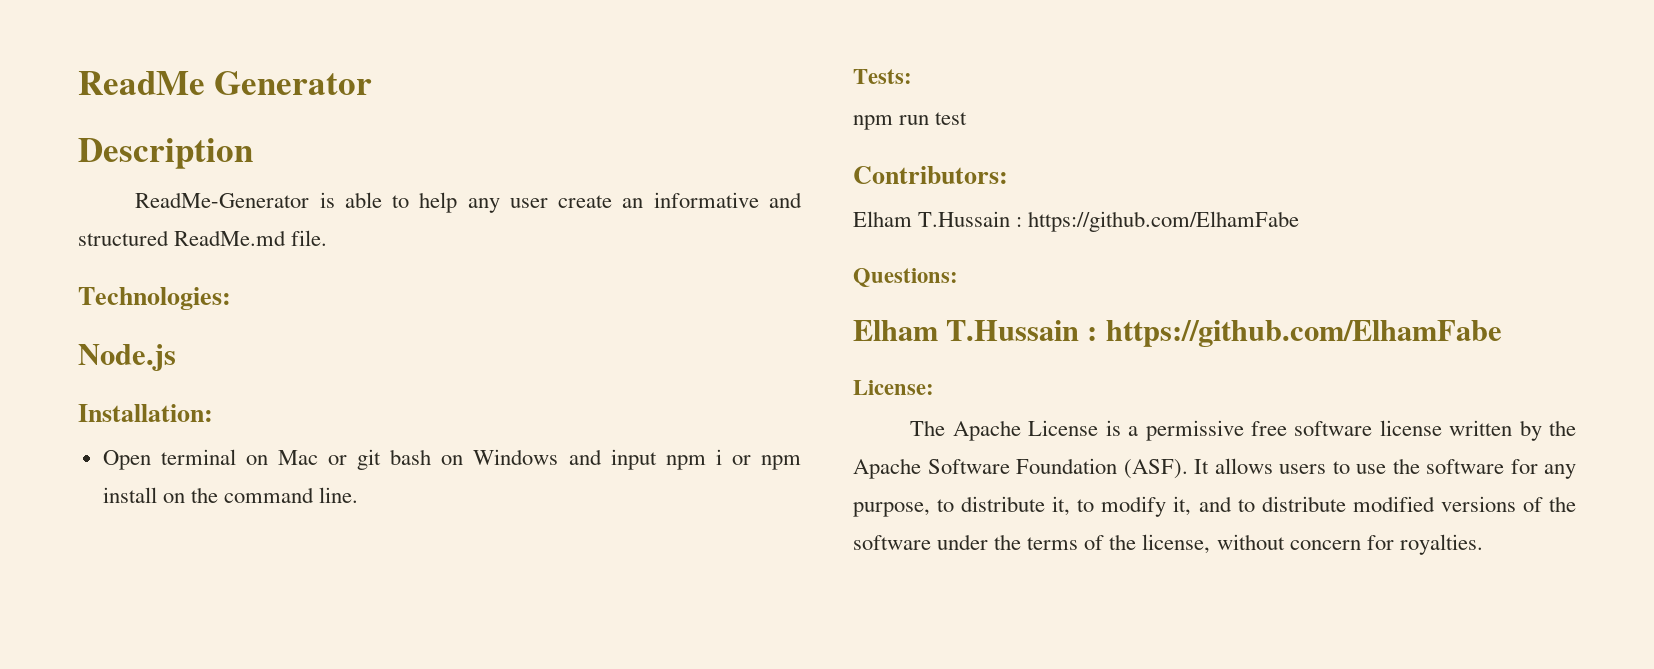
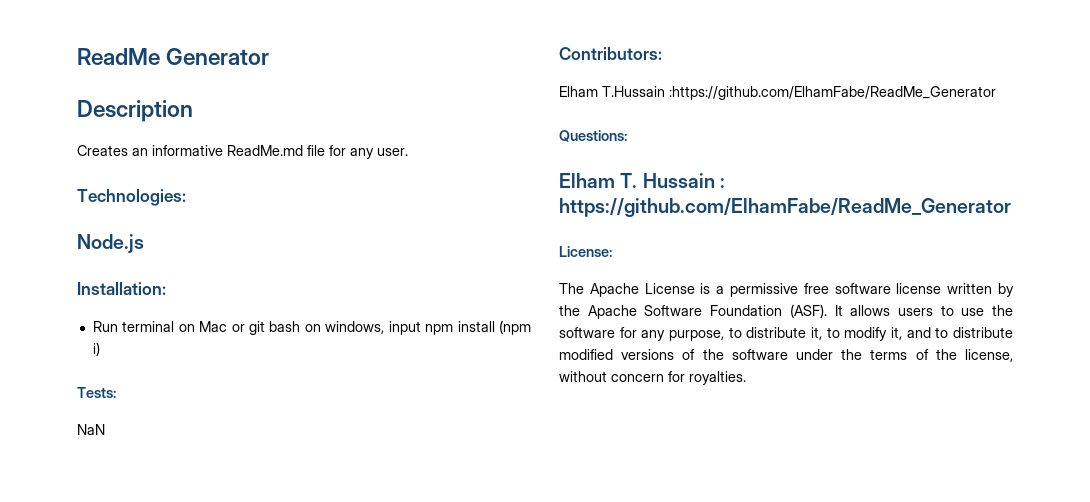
- ReadMe-Generator is able to help any user create an informative and structured ReadMe.md file.
+ Creates an informative ReadMe.md file for any user.
- Open terminal on Mac or git bash on Windows and input npm i or npm install on the command line.
+ Run terminal on Mac or git bash on windows, input npm install (npm i)
  Tests:
- npm run test
+ NaN
  Contributors:
- Elham T.Hussain : https://github.com/ElhamFabe
+ Elham T.Hussain :https://github.com/ElhamFabe/ReadMe_Generator
  Questions:
- Elham T.Hussain : https://github.com/ElhamFabe
+ Elham T. Hussain : https://github.com/ElhamFabe/ReadMe_Generator

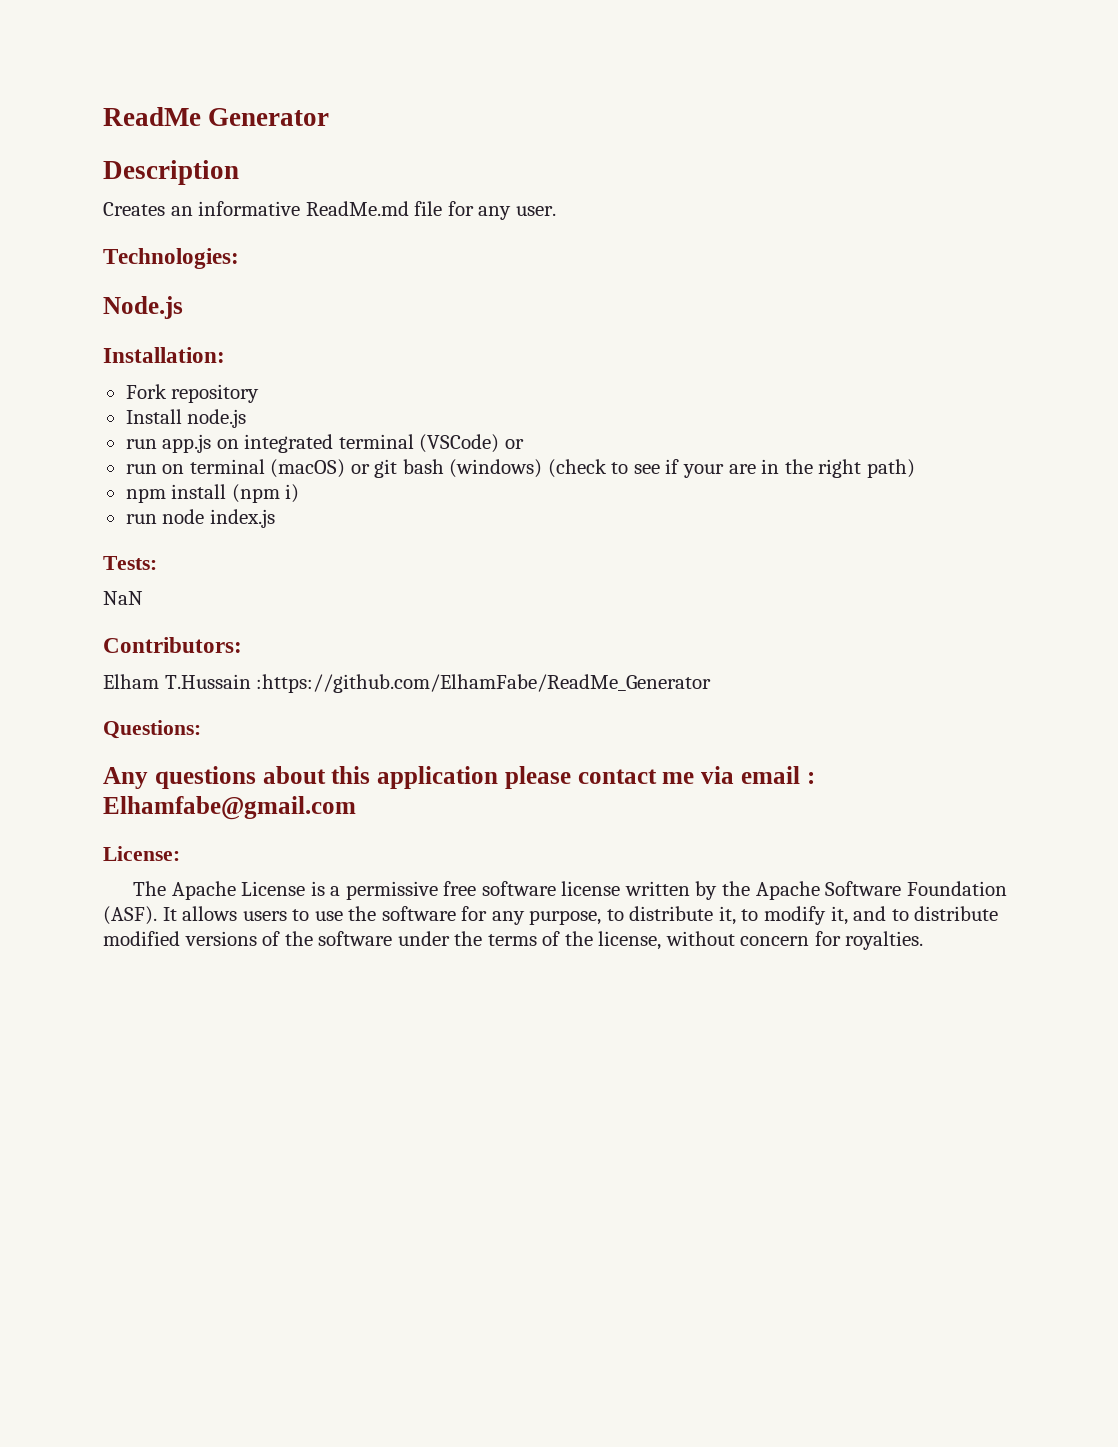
- Run terminal on Mac or git bash on windows, input npm install (npm i)
+ Fork repository
+ Install node.js
+ run app.js on integrated terminal (VSCode) or
+ run on terminal (macOS) or git bash (windows) (check to see if your are in the right path)
+ npm install (npm i)
+ run node index.js
- Elham T. Hussain : https://github.com/ElhamFabe/ReadMe_Generator
+ Any questions about this application please contact me via email : Elhamfabe@gmail.com

